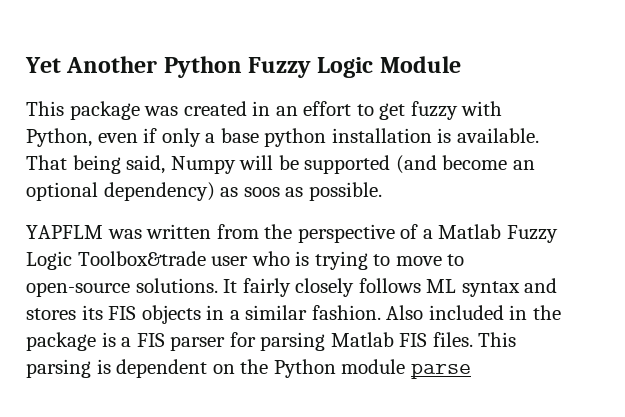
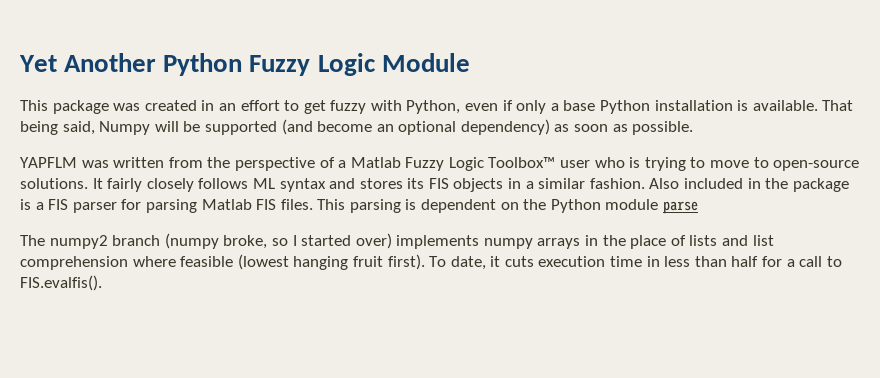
- This package was created in an effort to get fuzzy with Python, even if only a base python installation is available.
+ This package was created in an effort to get fuzzy with Python, even if only a base Python installation is available.
- That being said, Numpy will be supported (and become an optional dependency) as soos as possible.
+ That being said, Numpy will be supported (and become an optional dependency) as soon as possible.
- YAPFLM was written from the perspective of a Matlab Fuzzy Logic Toolbox&trade user who is trying to move to open-source solutions.
+ YAPFLM was written from the perspective of a Matlab Fuzzy Logic Toolbox™ user who is trying to move to open-source solutions.
+ The numpy2 branch (numpy broke, so I started over) implements numpy arrays in the place of lists and list comprehension where feasible (lowest hanging fruit first). To date, it cuts execution time in less than half for a call to FIS.evalfis().

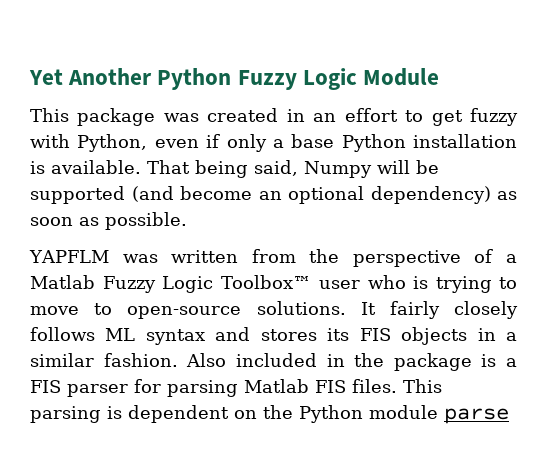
- The numpy2 branch (numpy broke, so I started over) implements numpy arrays in the place of lists and list comprehension where feasible (lowest hanging fruit first). To date, it cuts execution time in less than half for a call to FIS.evalfis().

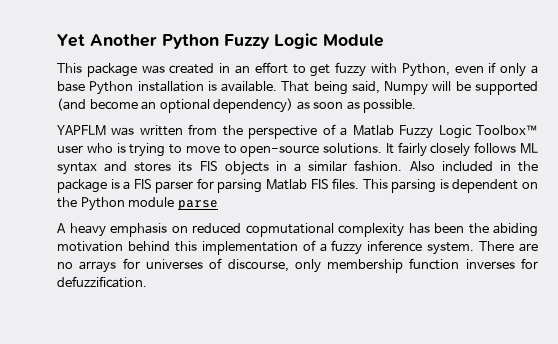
+ A heavy emphasis on reduced copmutational complexity has been the abiding motivation behind this implementation of a fuzzy inference system. There are no arrays for universes of discourse, only membership function inverses for defuzzification.

